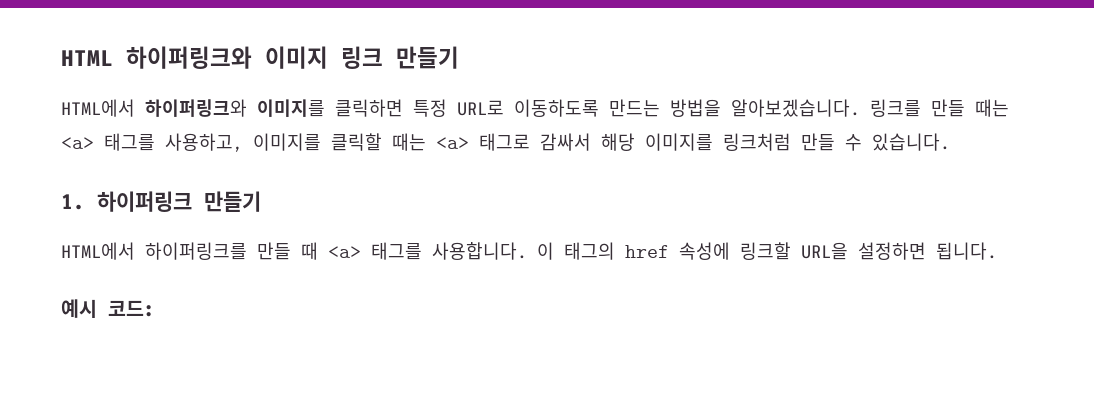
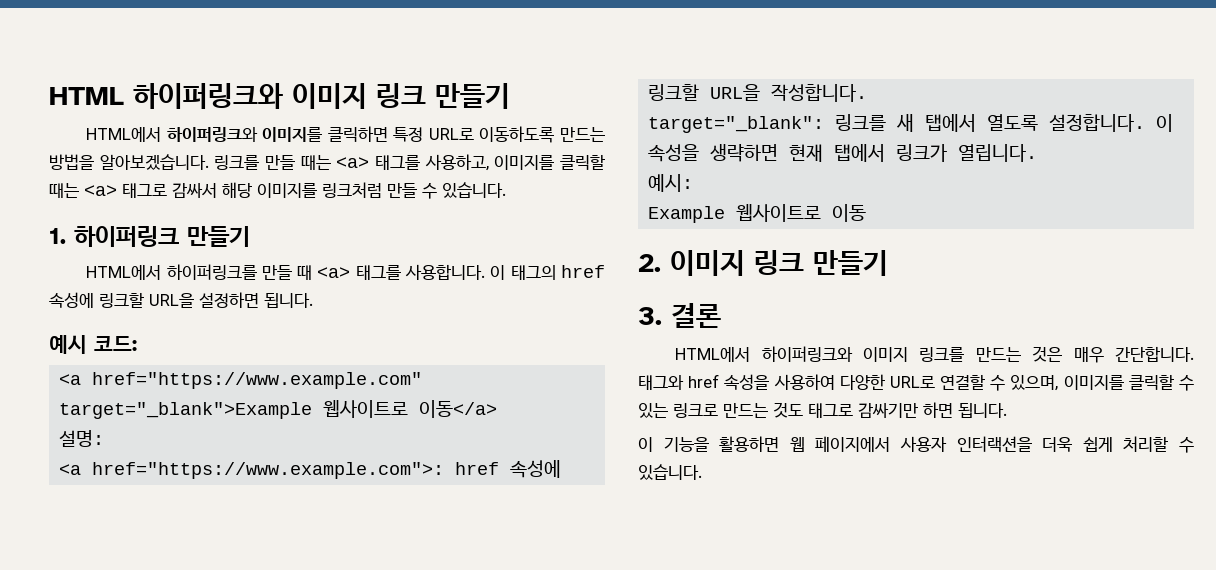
+ <a href="https://www.example.com" target="_blank">Example 웹사이트로 이동</a>
+ 설명:
+ <a href="https://www.example.com">: href 속성에 링크할 URL을 작성합니다.
+ target="_blank": 링크를 새 탭에서 열도록 설정합니다. 이 속성을 생략하면 현재 탭에서 링크가 열립니다.
+ 예시:
+ Example 웹사이트로 이동
+ 2. 이미지 링크 만들기
+ 3. 결론
+ HTML에서 하이퍼링크와 이미지 링크를 만드는 것은 매우 간단합니다. 태그와 href 속성을 사용하여 다양한 URL로 연결할 수 있으며, 이미지를 클릭할 수 있는 링크로 만드는 것도 태그로 감싸기만 하면 됩니다.
+ 이 기능을 활용하면 웹 페이지에서 사용자 인터랙션을 더욱 쉽게 처리할 수 있습니다.

